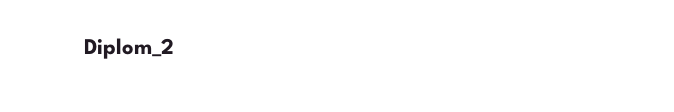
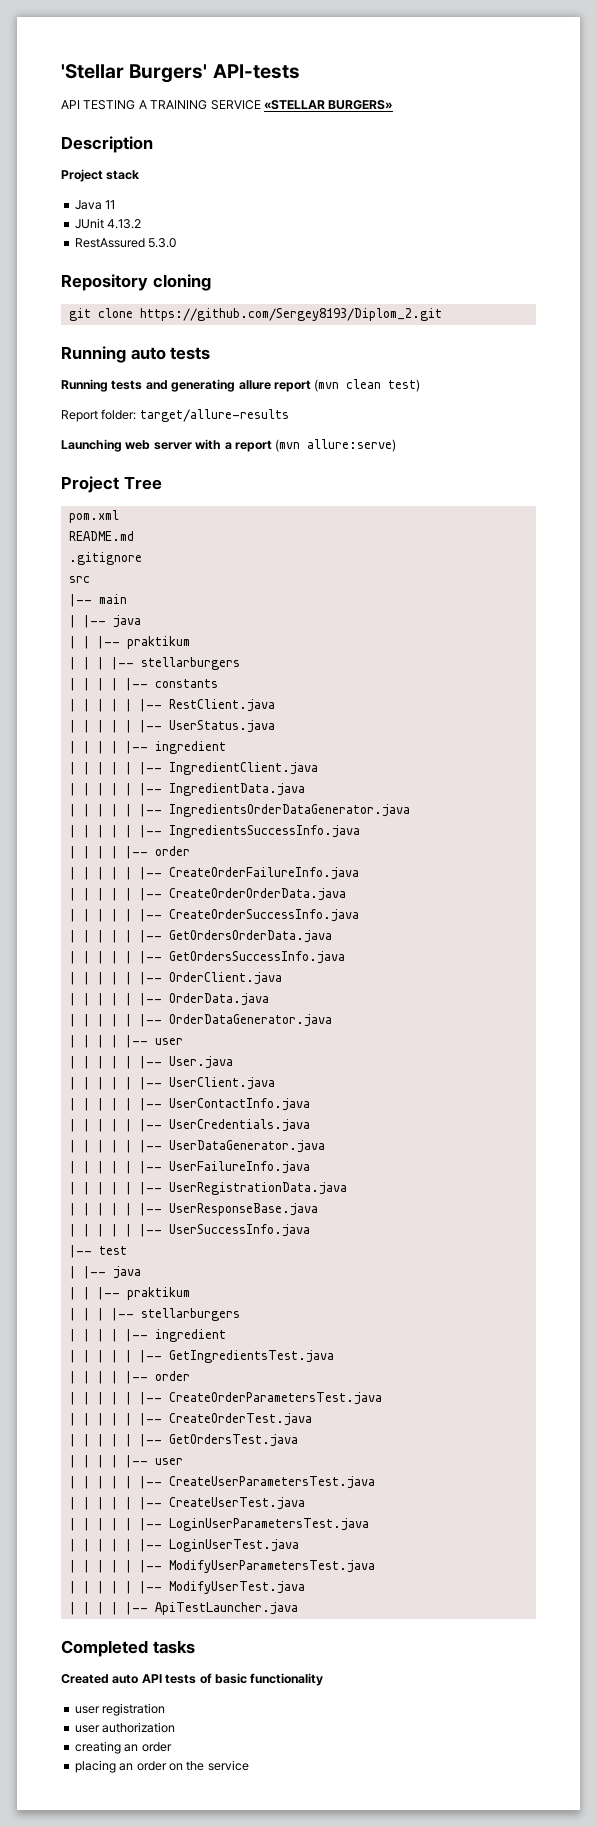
- Diplom_2
+ 'Stellar Burgers' API-tests
+ API TESTING A TRAINING SERVICE «STELLAR BURGERS»
+ Description
+ Project stack
+ Java 11
+ JUnit 4.13.2
+ RestAssured 5.3.0
+ Repository cloning
+ git clone https://github.com/Sergey8193/Diplom_2.git
+ Running auto tests
+ Running tests and generating allure report (mvn clean test)
+ Report folder: target/allure-results
+ Launching web server with a report (mvn allure:serve)
+ Project Tree
+ pom.xml
+ README.md
+ .gitignore
+ src
+ |-- main
+ | |-- java
+ | | |-- praktikum
+ | | | |-- stellarburgers
+ | | | | |-- constants
+ | | | | | |-- RestClient.java
+ | | | | | |-- UserStatus.java
+ | | | | |-- ingredient
+ | | | | | |-- IngredientClient.java
+ | | | | | |-- IngredientData.java
+ | | | | | |-- IngredientsOrderDataGenerator.java
+ | | | | | |-- IngredientsSuccessInfo.java
+ | | | | |-- order
+ | | | | | |-- CreateOrderFailureInfo.java
+ | | | | | |-- CreateOrderOrderData.java
+ | | | | | |-- CreateOrderSuccessInfo.java
+ | | | | | |-- GetOrdersOrderData.java
+ | | | | | |-- GetOrdersSuccessInfo.java
+ | | | | | |-- OrderClient.java
+ | | | | | |-- OrderData.java
+ | | | | | |-- OrderDataGenerator.java
+ | | | | |-- user
+ | | | | | |-- User.java
+ | | | | | |-- UserClient.java
+ | | | | | |-- UserContactInfo.java
+ | | | | | |-- UserCredentials.java
+ | | | | | |-- UserDataGenerator.java
+ | | | | | |-- UserFailureInfo.java
+ | | | | | |-- UserRegistrationData.java
+ | | | | | |-- UserResponseBase.java
+ | | | | | |-- UserSuccessInfo.java
+ |-- test
+ | |-- java
+ | | |-- praktikum
+ | | | |-- stellarburgers
+ | | | | |-- ingredient
+ | | | | | |-- GetIngredientsTest.java
+ | | | | |-- order
+ | | | | | |-- CreateOrderParametersTest.java
+ | | | | | |-- CreateOrderTest.java
+ | | | | | |-- GetOrdersTest.java
+ | | | | |-- user
+ | | | | | |-- CreateUserParametersTest.java
+ | | | | | |-- CreateUserTest.java
+ | | | | | |-- LoginUserParametersTest.java
+ | | | | | |-- LoginUserTest.java
+ | | | | | |-- ModifyUserParametersTest.java
+ | | | | | |-- ModifyUserTest.java
+ | | | | |-- ApiTestLauncher.java
+ Completed tasks
+ Created auto API tests of basic functionality
+ user registration
+ user authorization
+ creating an order
+ placing an order on the service

